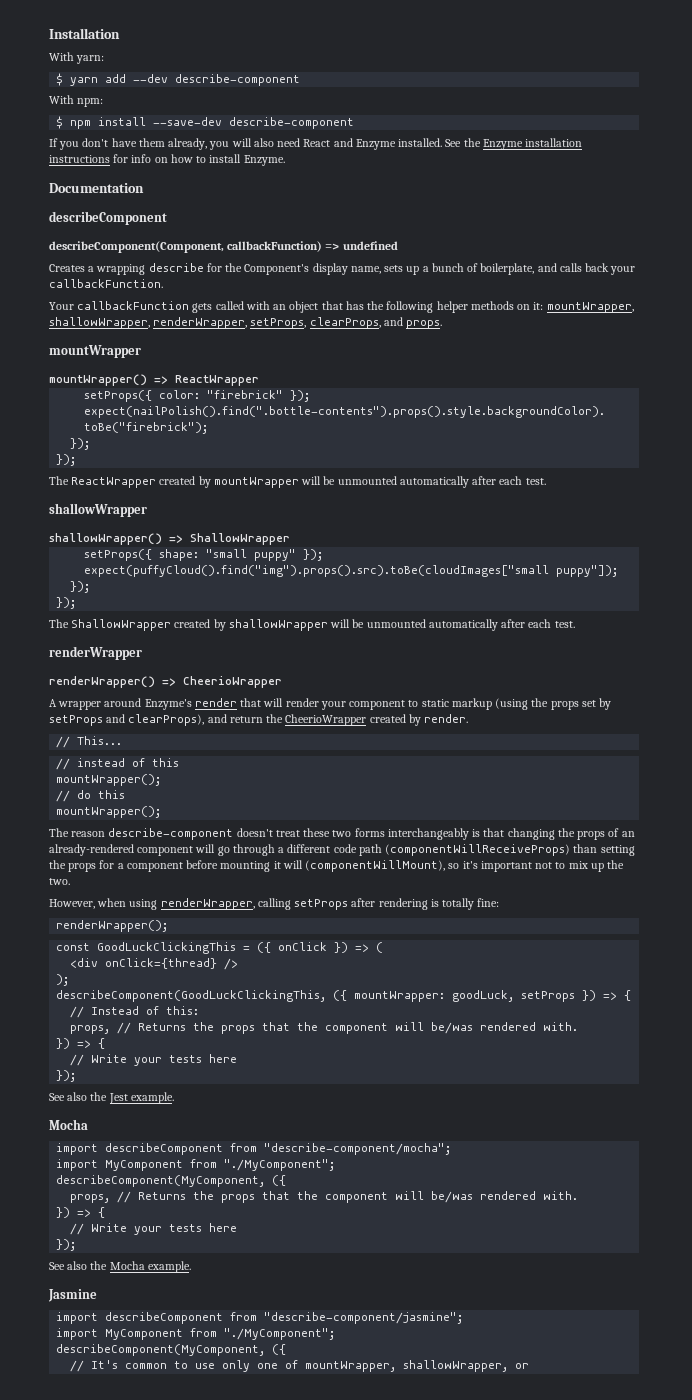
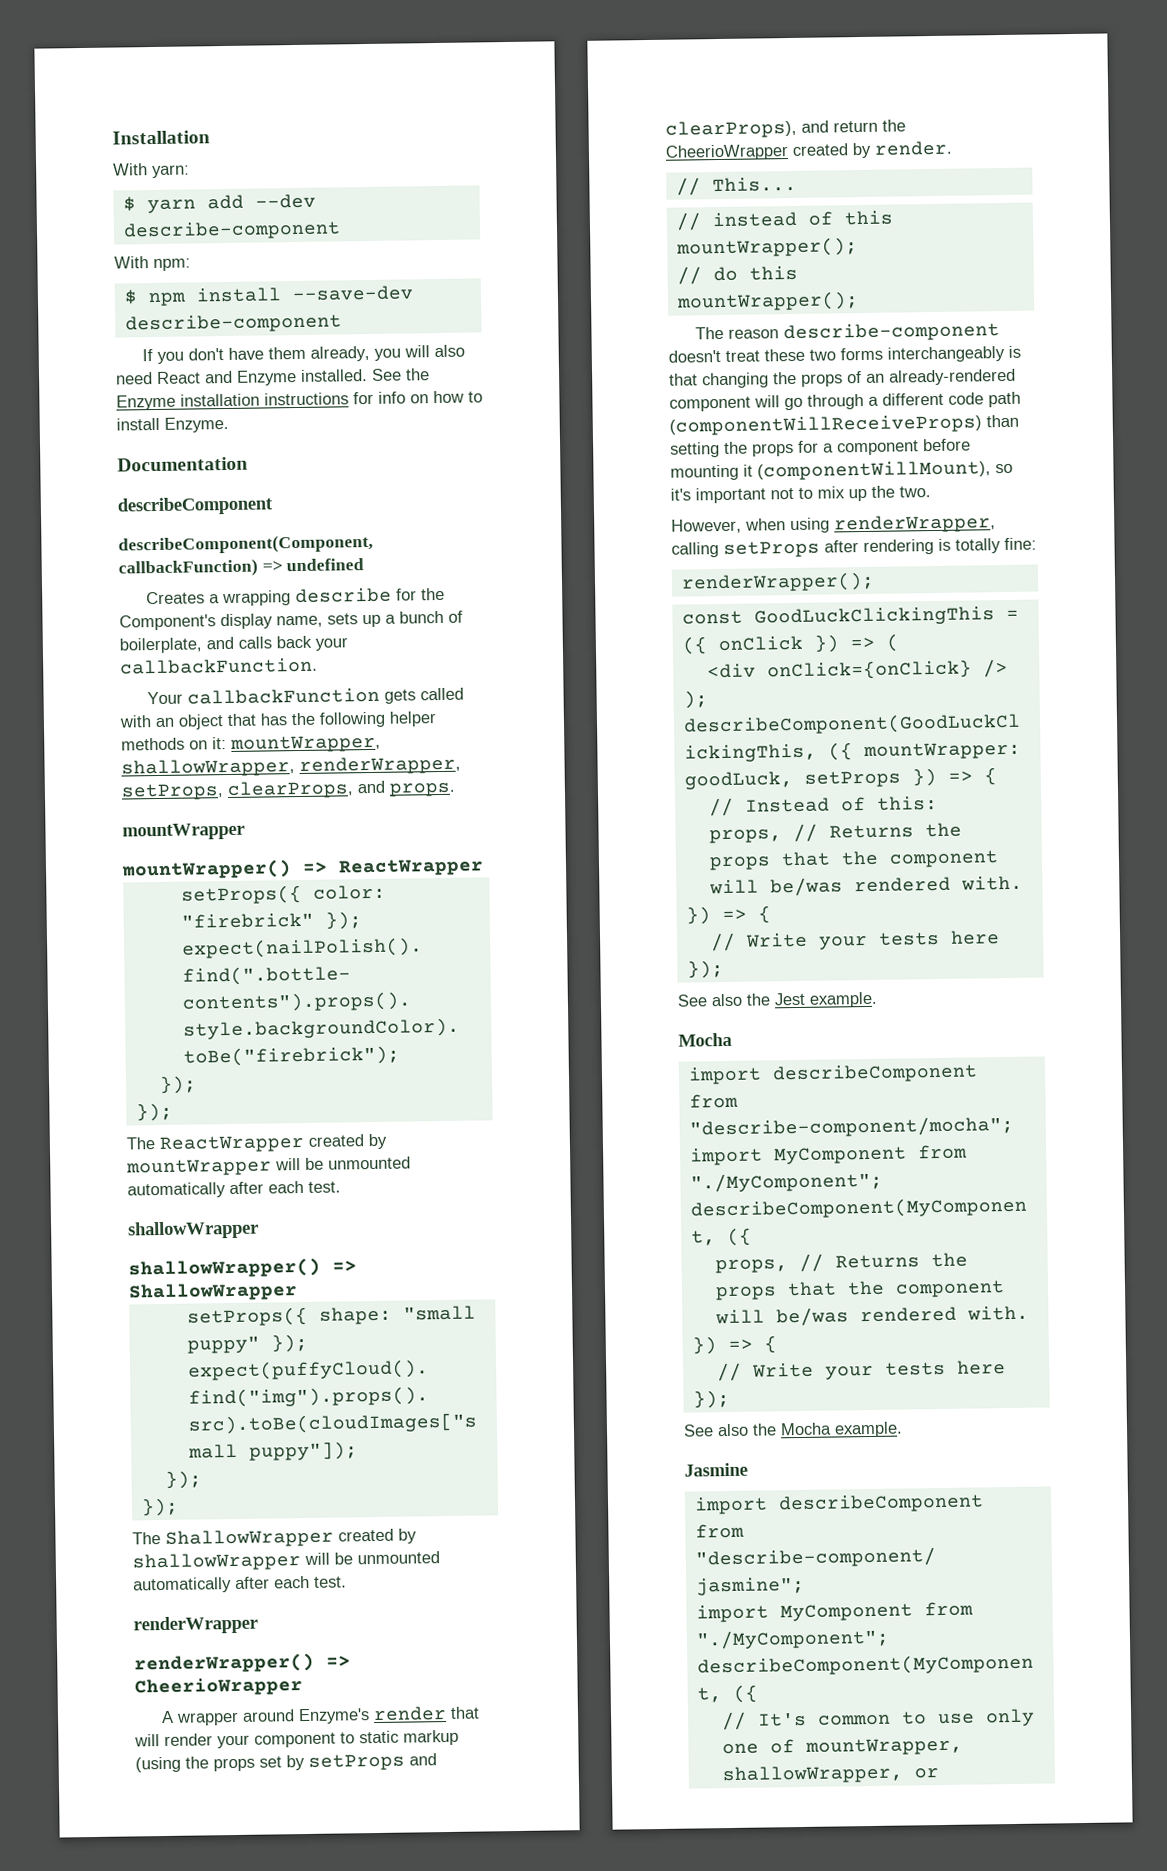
- The reason describe-component doesn't treat these two forms interchangeably is that changing the props of an already-rendered component will go through a different code path (componentWillReceiveProps) than setting the props for a component before mounting it will (componentWillMount), so it's important not to mix up the two.
+ The reason describe-component doesn't treat these two forms interchangeably is that changing the props of an already-rendered component will go through a different code path (componentWillReceiveProps) than setting the props for a component before mounting it (componentWillMount), so it's important not to mix up the two.
- <div onClick={thread} />
+ <div onClick={onClick} />

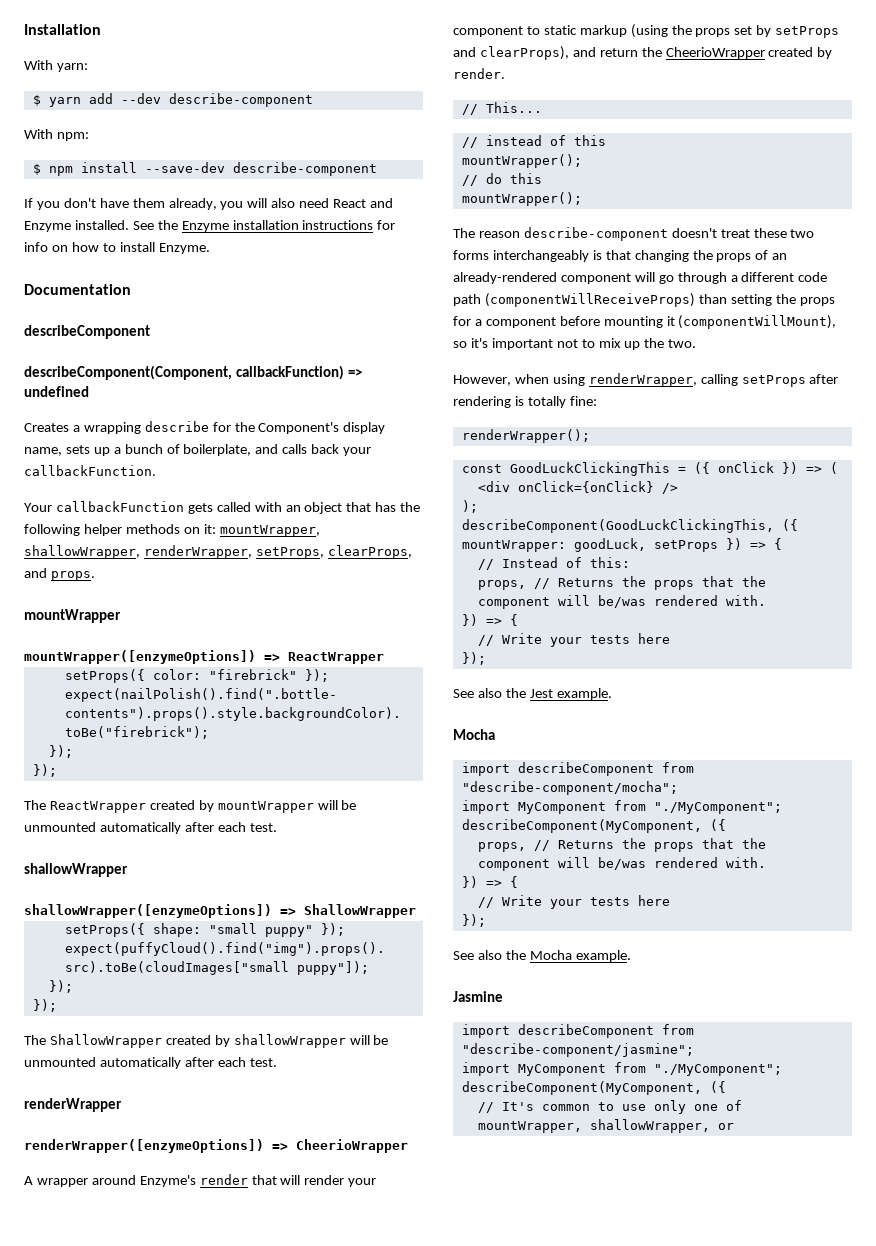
- mountWrapper() => ReactWrapper
+ mountWrapper([enzymeOptions]) => ReactWrapper
- shallowWrapper() => ShallowWrapper
+ shallowWrapper([enzymeOptions]) => ShallowWrapper
- renderWrapper() => CheerioWrapper
+ renderWrapper([enzymeOptions]) => CheerioWrapper

